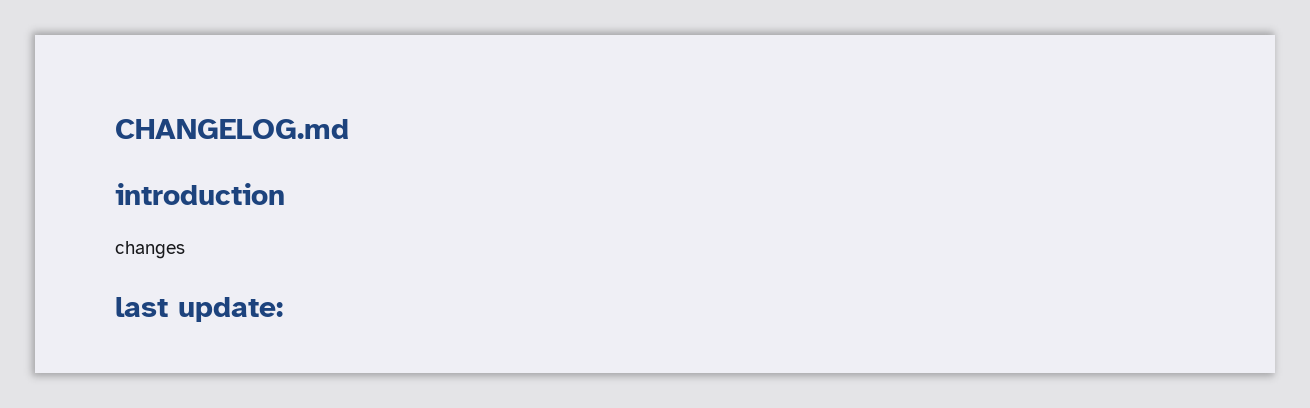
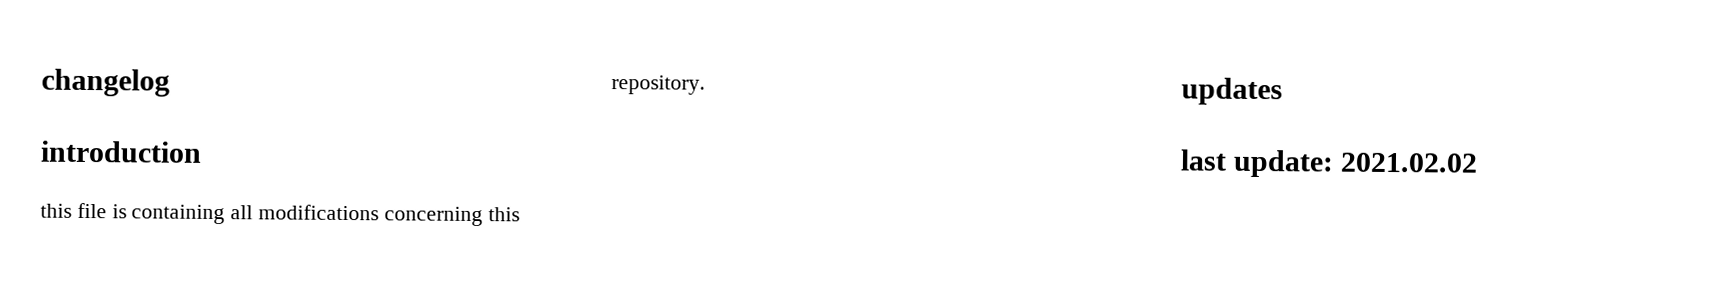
- CHANGELOG.md
+ changelog
- changes
+ this file is containing all modifications concerning this repository.
+ updates
- last update:
+ last update: 2021.02.02

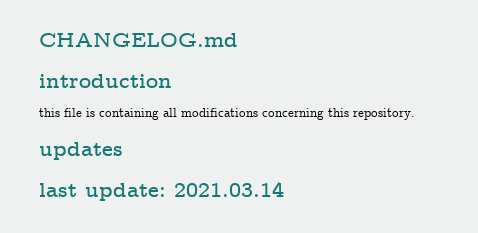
- changelog
+ CHANGELOG.md
- last update: 2021.02.02
+ last update: 2021.03.14

